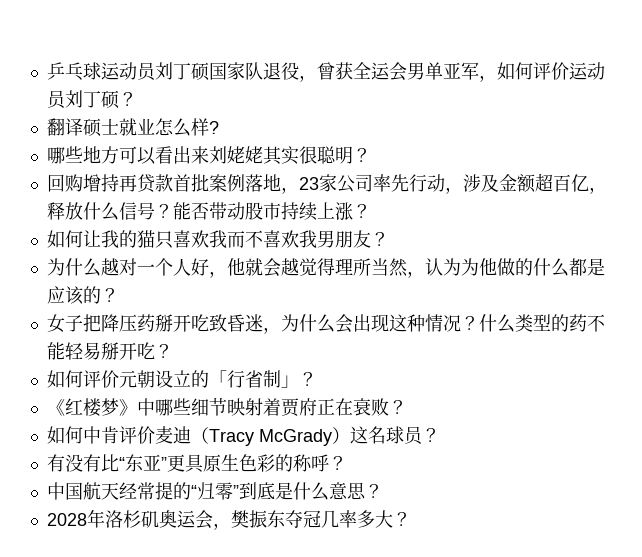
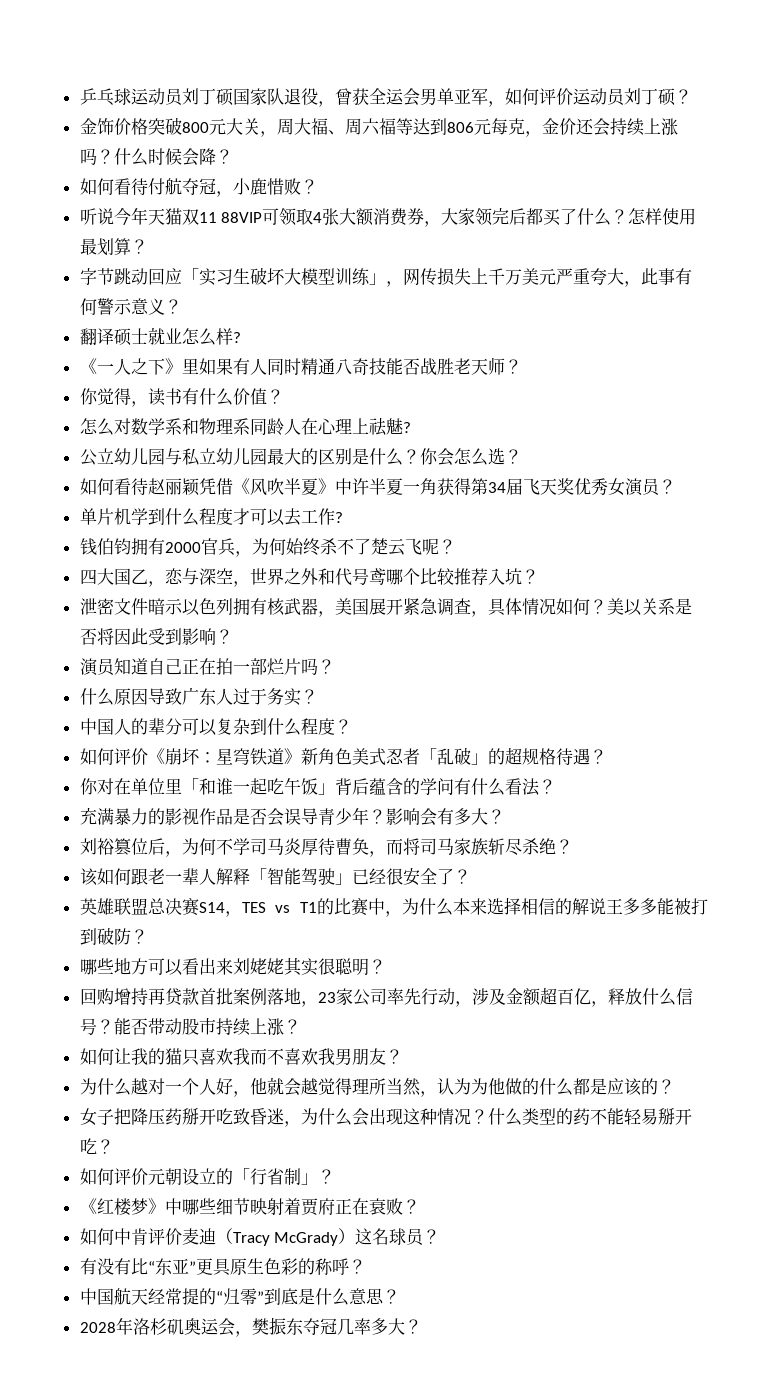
+ 金饰价格突破800元大关，周大福、周六福等达到806元每克，金价还会持续上涨吗？什么时候会降？
+ 如何看待付航夺冠，小鹿惜败？
+ 听说今年天猫双11 88VIP可领取4张大额消费券，大家领完后都买了什么？怎样使用最划算？
+ 字节跳动回应「实习生破坏大模型训练」，网传损失上千万美元严重夸大，此事有何警示意义？
+ 《一人之下》里如果有人同时精通八奇技能否战胜老天师？
+ 你觉得，读书有什么价值？
+ 怎么对数学系和物理系同龄人在心理上祛魅?
+ 公立幼儿园与私立幼儿园最大的区别是什么？你会怎么选？
+ 如何看待赵丽颖凭借《风吹半夏》中许半夏一角获得第34届飞天奖优秀女演员？
+ 单片机学到什么程度才可以去工作?
+ 钱伯钧拥有2000官兵，为何始终杀不了楚云飞呢？
+ 四大国乙，恋与深空，世界之外和代号鸢哪个比较推荐入坑？
+ 泄密文件暗示以色列拥有核武器，美国展开紧急调查，具体情况如何？美以关系是否将因此受到影响？
+ 演员知道自己正在拍一部烂片吗？
+ 什么原因导致广东人过于务实？
+ 中国人的辈分可以复杂到什么程度？
+ 如何评价《崩坏：星穹铁道》新角色美式忍者「乱破」的超规格待遇？
+ 你对在单位里「和谁一起吃午饭」背后蕴含的学问有什么看法？
+ 充满暴力的影视作品是否会误导青少年？影响会有多大？
+ 刘裕篡位后，为何不学司马炎厚待曹奂，而将司马家族斩尽杀绝？
+ 该如何跟老一辈人解释「智能驾驶」已经很安全了？
+ 英雄联盟总决赛S14，TES vs T1的比赛中，为什么本来选择相信的解说王多多能被打到破防？

